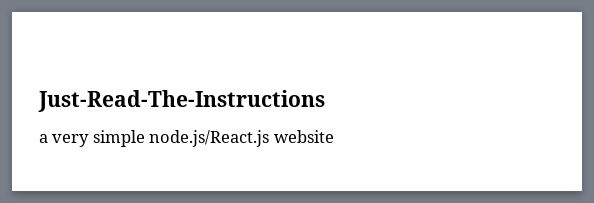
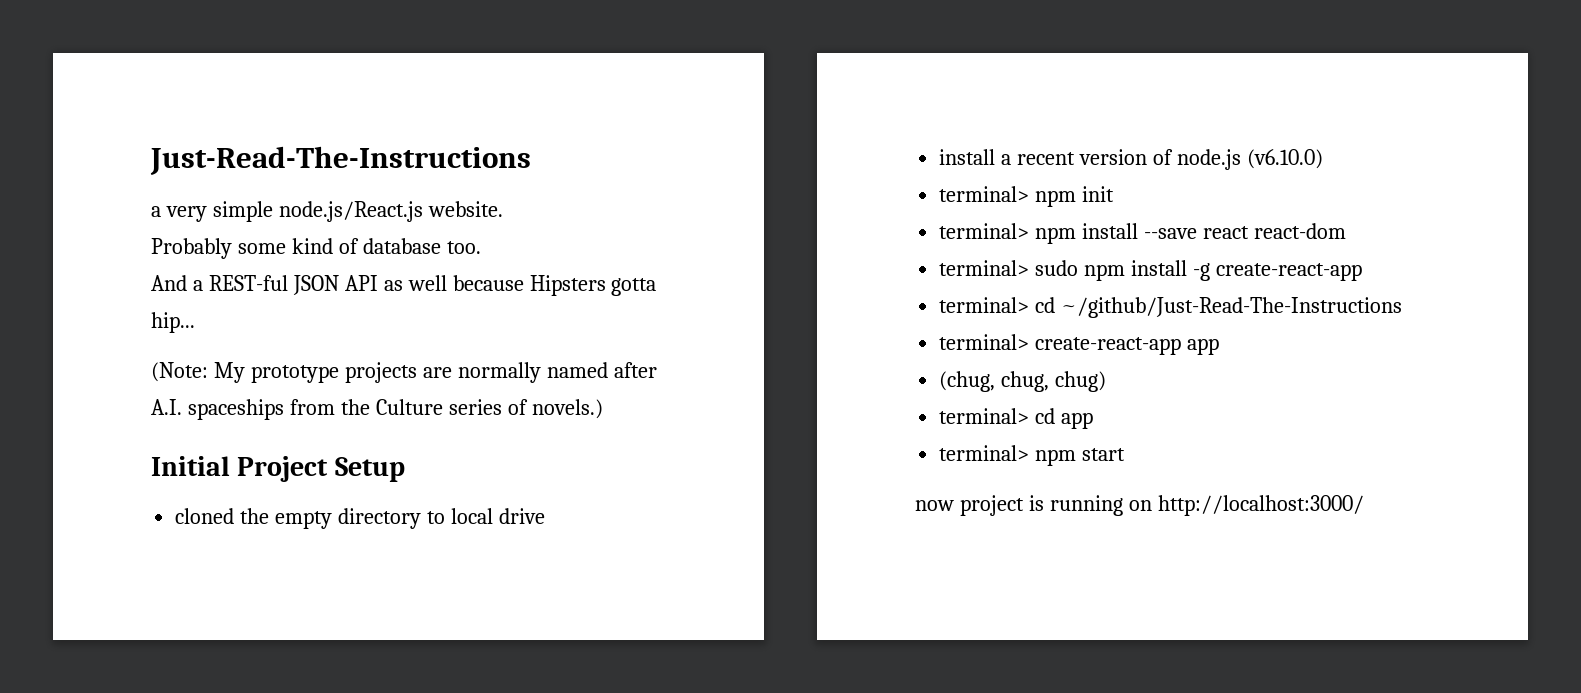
- a very simple node.js/React.js website
+ a very simple node.js/React.js website.
+ Probably some kind of database too.
+ And a REST-ful JSON API as well because Hipsters gotta hip...
+ (Note: My prototype projects are normally named after A.I. spaceships from the Culture series of novels.)
+ Initial Project Setup
+ cloned the empty directory to local drive
+ install a recent version of node.js (v6.10.0)
+ terminal> npm init
+ terminal> npm install --save react react-dom
+ terminal> sudo npm install -g create-react-app
+ terminal> cd ~/github/Just-Read-The-Instructions
+ terminal> create-react-app app
+ (chug, chug, chug)
+ terminal> cd app
+ terminal> npm start
+ now project is running on http://localhost:3000/

